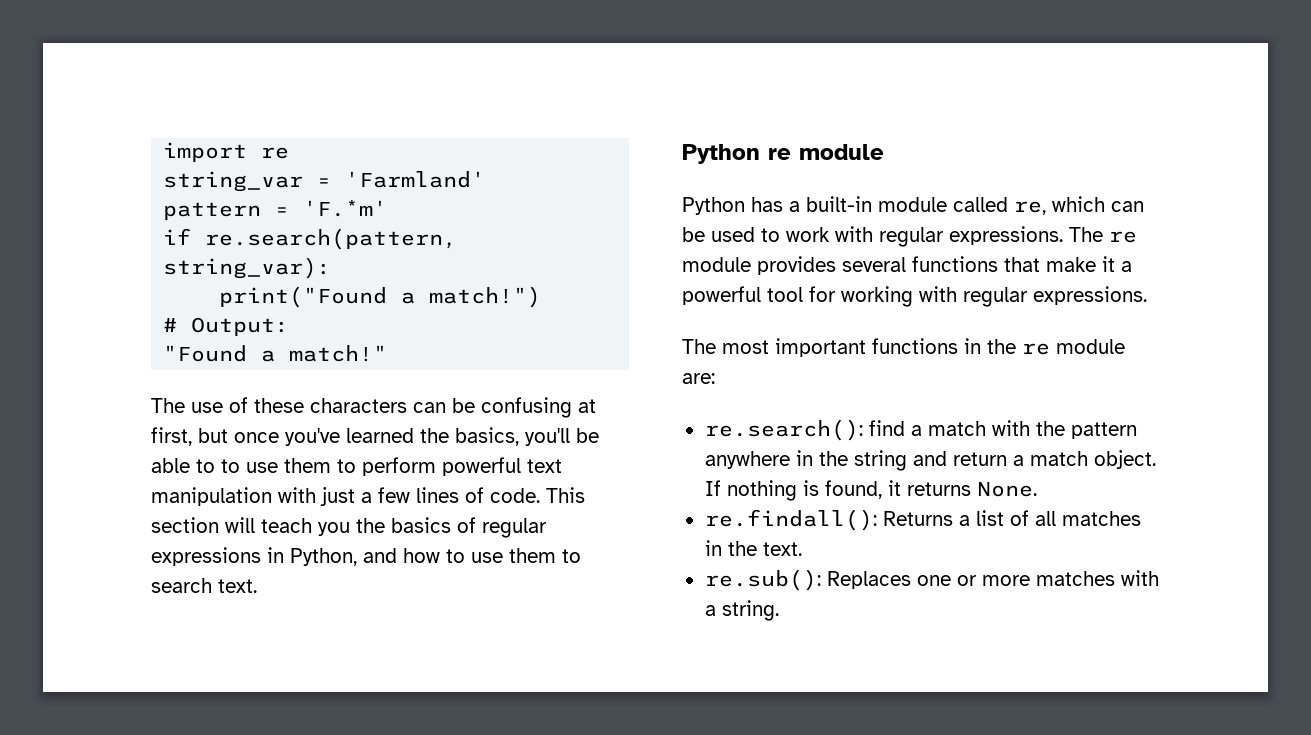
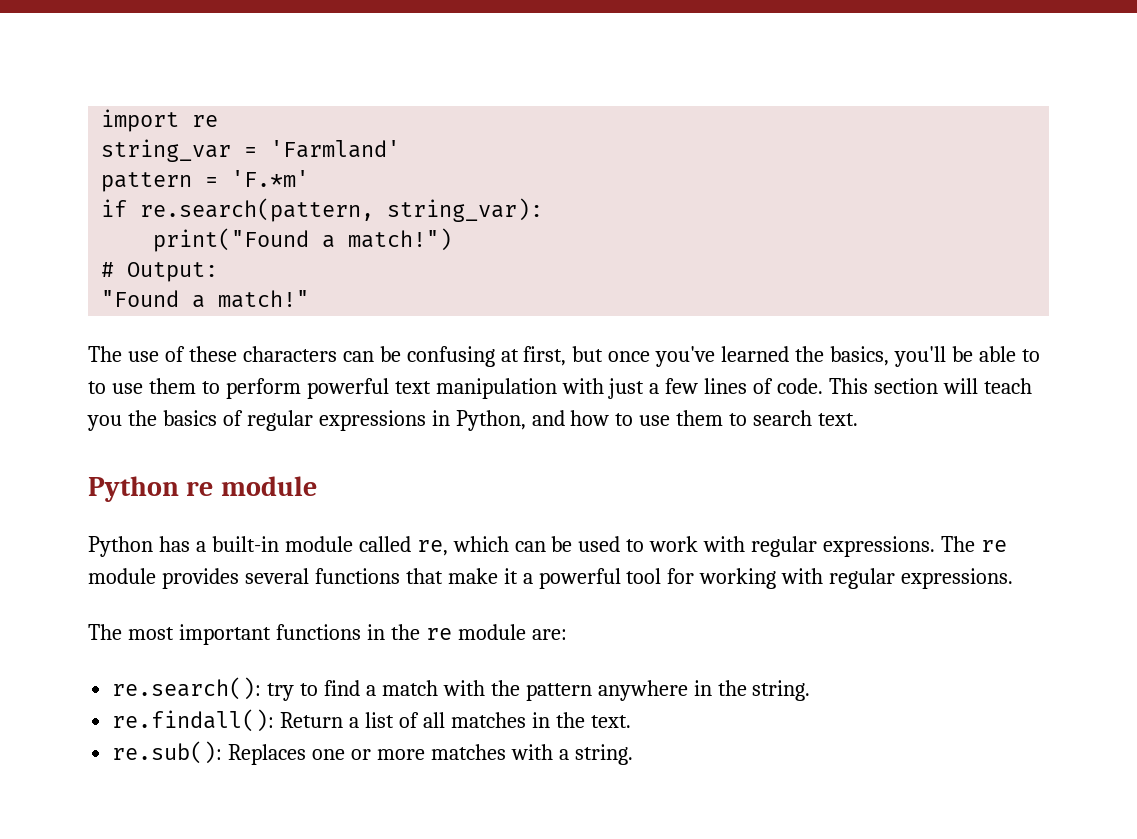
- re.search(): find a match with the pattern anywhere in the string and return a match object. If nothing is found, it returns None.
+ re.search(): try to find a match with the pattern anywhere in the string.
- re.findall(): Returns a list of all matches in the text.
+ re.findall(): Return a list of all matches in the text.

